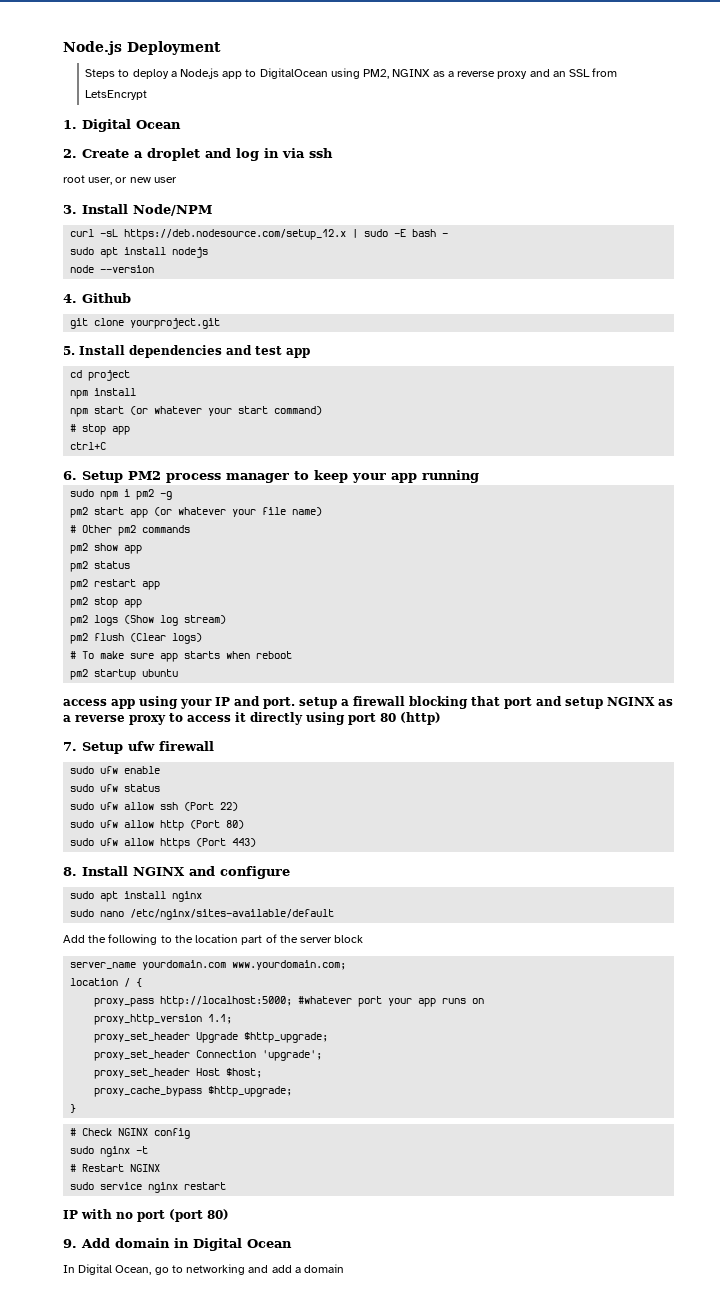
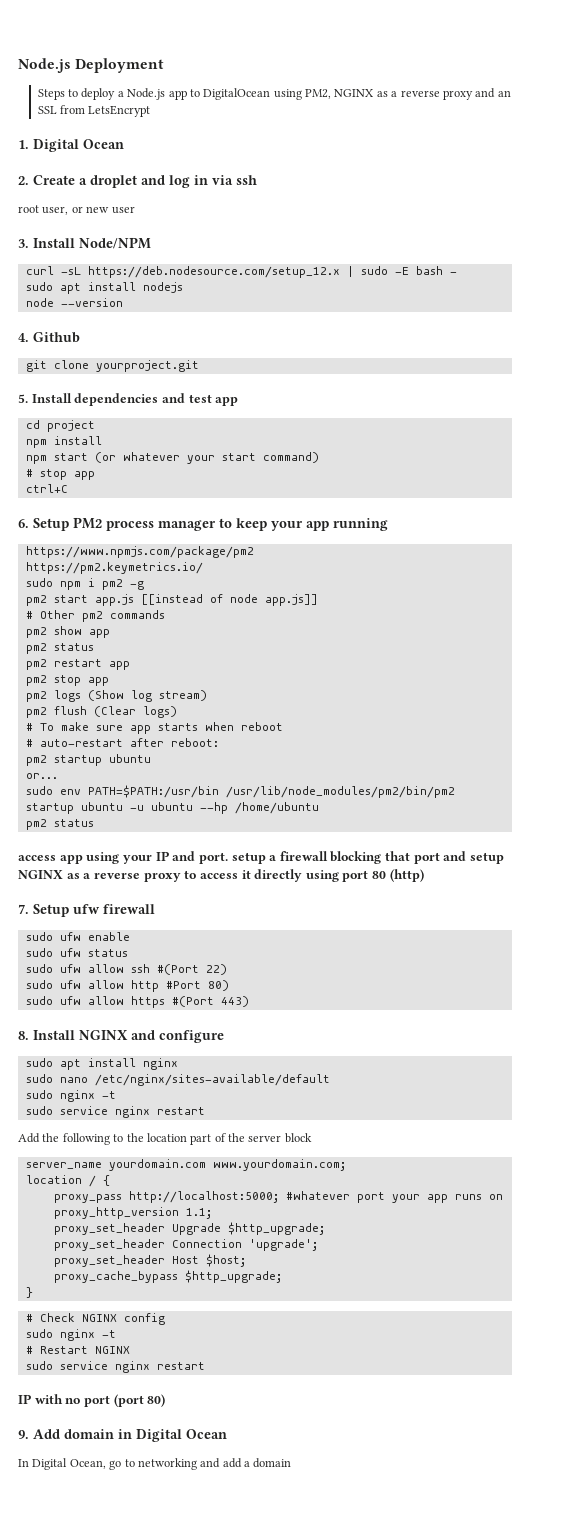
+ https://www.npmjs.com/package/pm2
+ https://pm2.keymetrics.io/
- pm2 start app (or whatever your file name)
+ pm2 start app.js [[instead of node app.js]]
+ # auto-restart after reboot:
+ or...
+ sudo env PATH=$PATH:/usr/bin /usr/lib/node_modules/pm2/bin/pm2 startup ubuntu -u ubuntu --hp /home/ubuntu
+ pm2 status
- sudo ufw allow ssh (Port 22)
+ sudo ufw allow ssh #(Port 22)
- sudo ufw allow http (Port 80)
+ sudo ufw allow http #Port 80)
- sudo ufw allow https (Port 443)
+ sudo ufw allow https #(Port 443)
  sudo nano /etc/nginx/sites-available/default
+ sudo nginx -t
+ sudo service nginx restart

